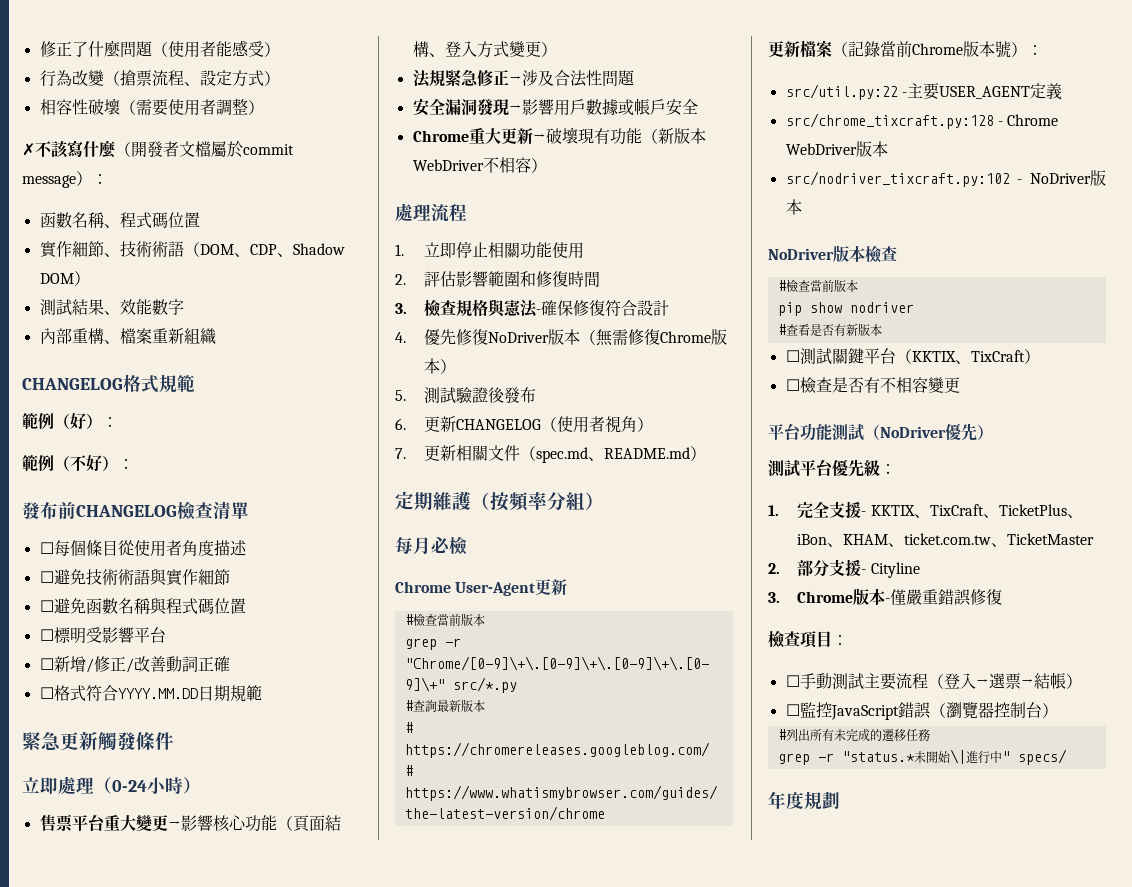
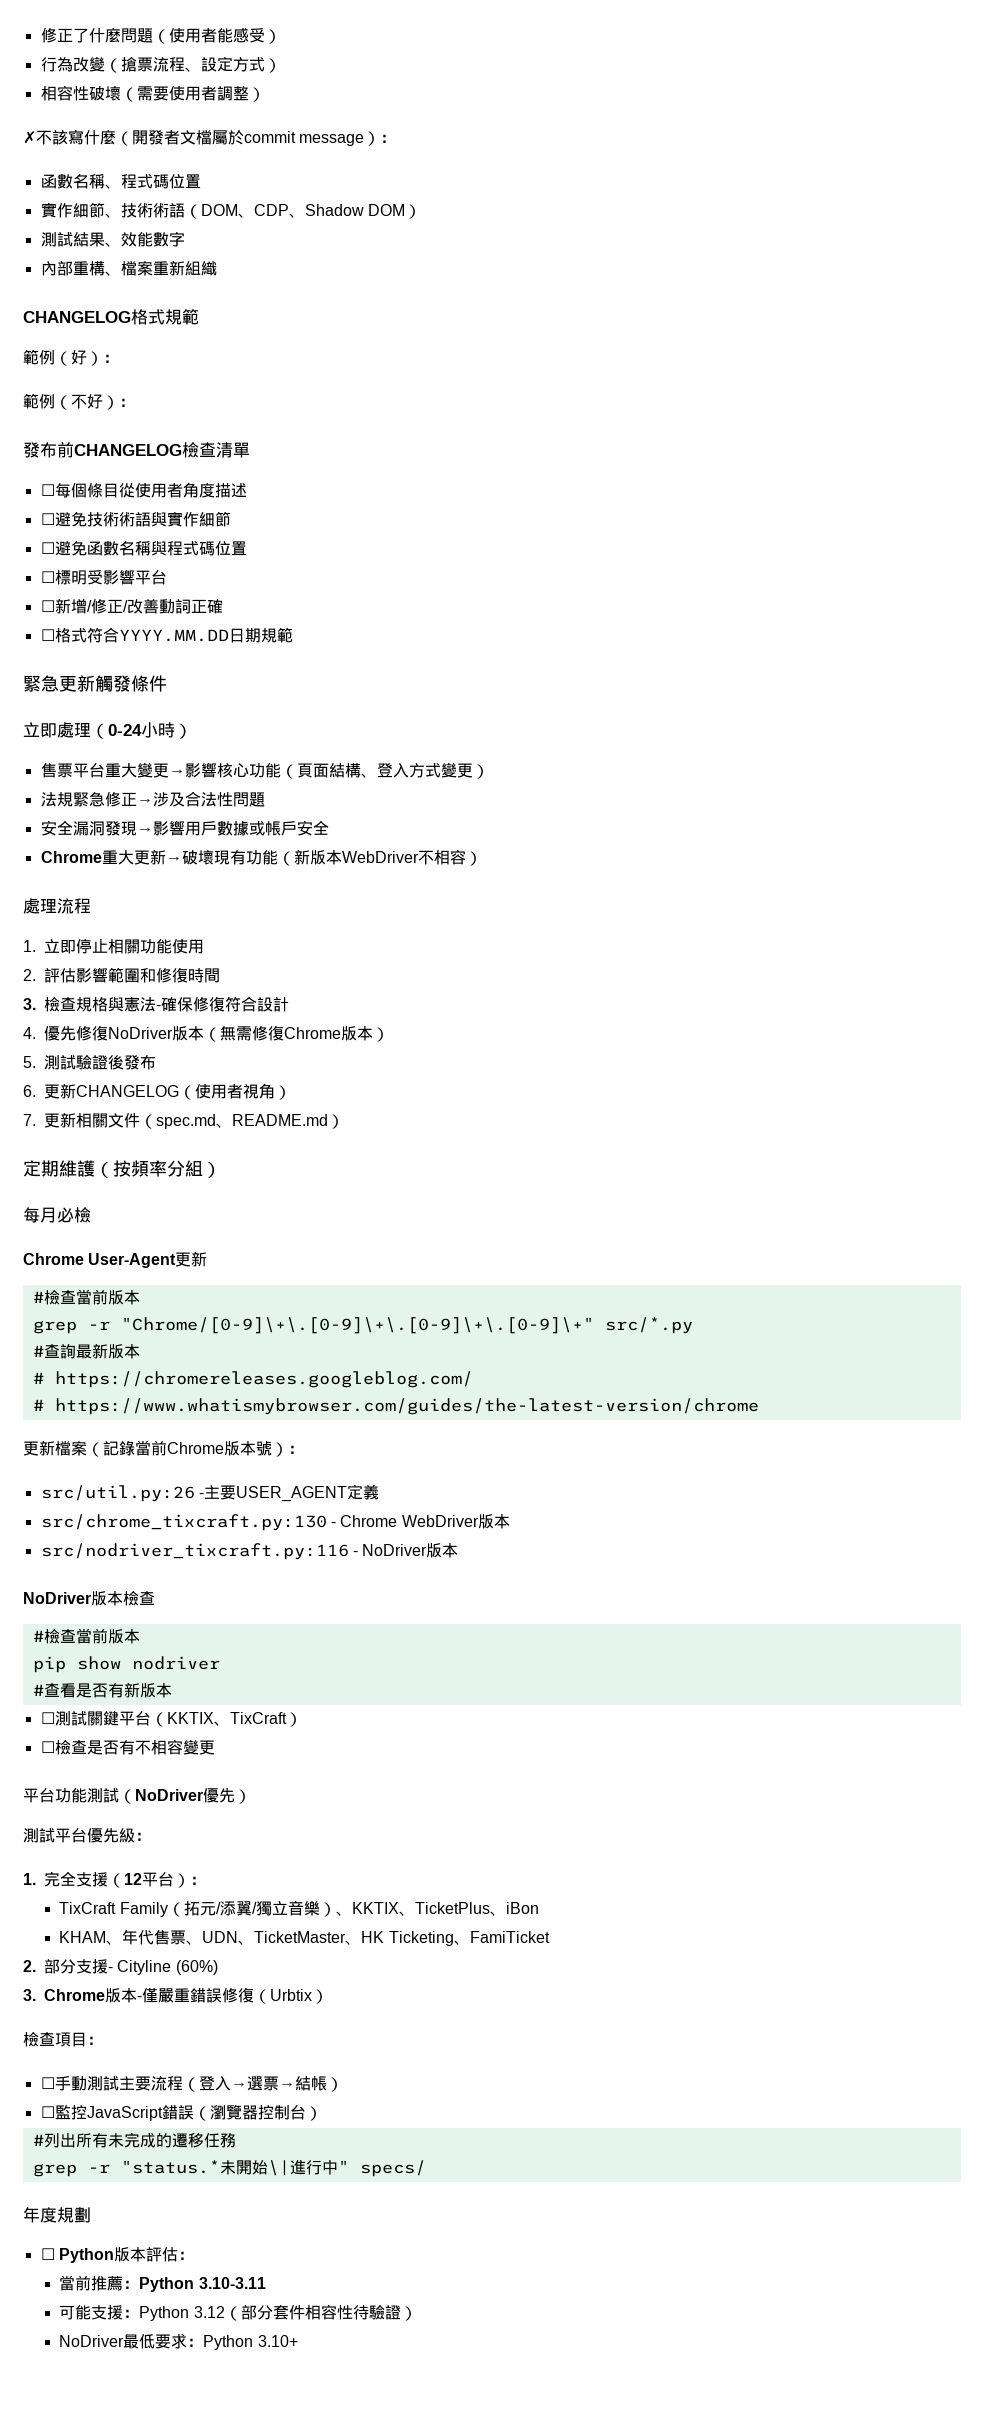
- src/util.py:22 -主要USER_AGENT定義
+ src/util.py:26 -主要USER_AGENT定義
- src/chrome_tixcraft.py:128 - Chrome WebDriver版本
+ src/chrome_tixcraft.py:130 - Chrome WebDriver版本
- src/nodriver_tixcraft.py:102 - NoDriver版本
+ src/nodriver_tixcraft.py:116 - NoDriver版本
- 1.完全支援- KKTIX、TixCraft、TicketPlus、iBon、KHAM、ticket.com.tw、TicketMaster
+ 1.完全支援（12平台）：
+ TixCraft Family（拓元/添翼/獨立音樂）、KKTIX、TicketPlus、iBon
+ KHAM、年代售票、UDN、TicketMaster、HK Ticketing、FamiTicket
- 2.部分支援- Cityline
+ 2.部分支援- Cityline (60%)
- 3. Chrome版本-僅嚴重錯誤修復
+ 3. Chrome版本-僅嚴重錯誤修復（Urbtix）
+ ☐ Python版本評估：
+ 當前推薦：Python 3.10-3.11
+ 可能支援：Python 3.12（部分套件相容性待驗證）
+ NoDriver最低要求：Python 3.10+

